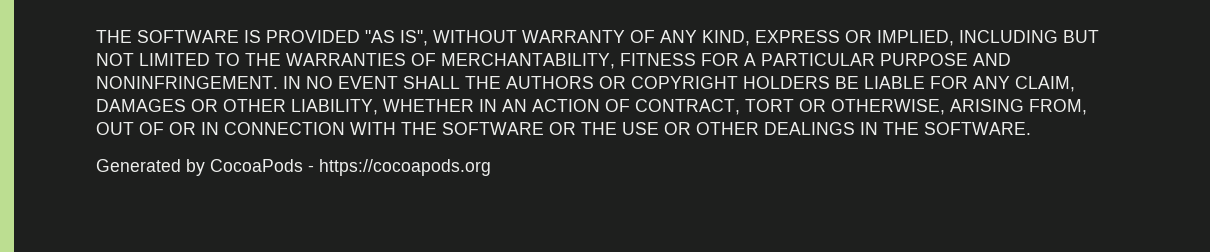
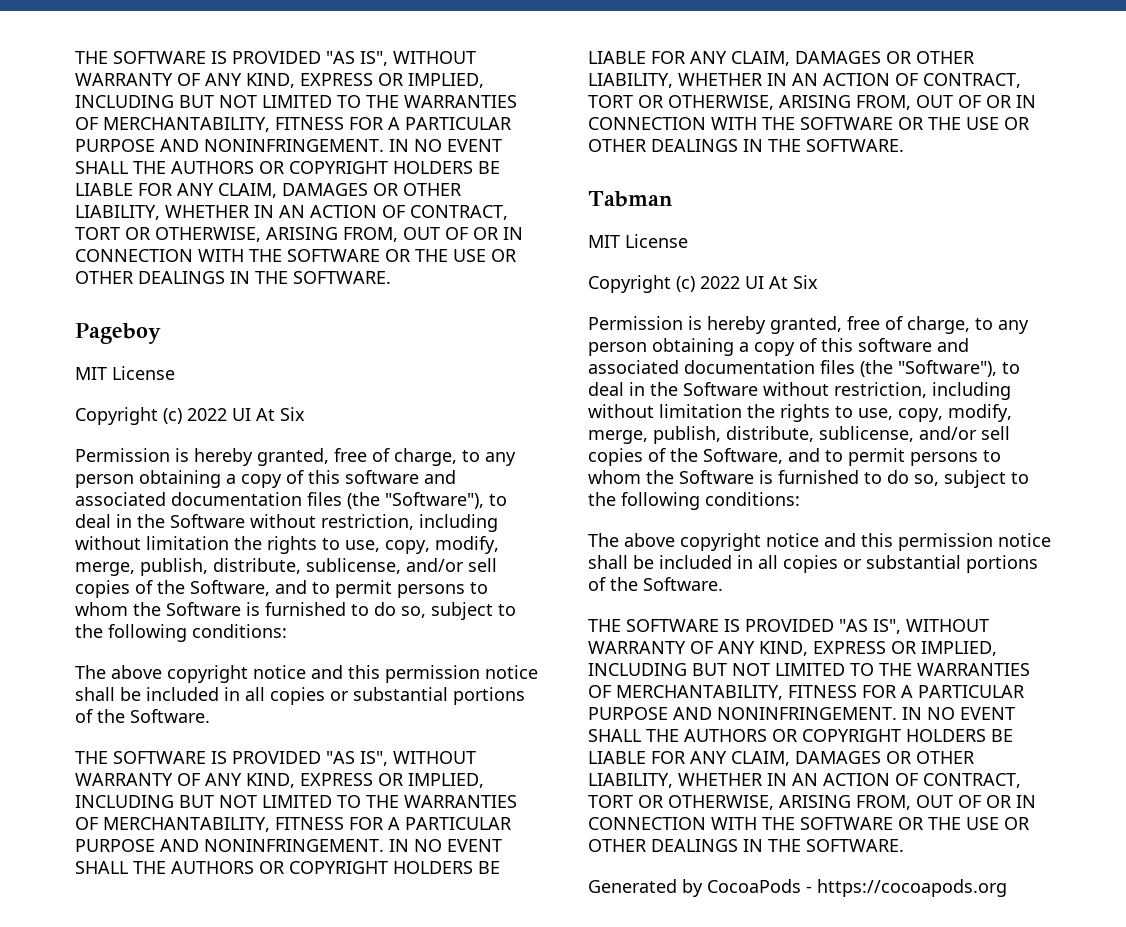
+ Pageboy
+ MIT License
+ Copyright (c) 2022 UI At Six
+ Permission is hereby granted, free of charge, to any person obtaining a copy of this software and associated documentation files (the "Software"), to deal in the Software without restriction, including without limitation the rights to use, copy, modify, merge, publish, distribute, sublicense, and/or sell copies of the Software, and to permit persons to whom the Software is furnished to do so, subject to the following conditions:
+ The above copyright notice and this permission notice shall be included in all copies or substantial portions of the Software.
+ THE SOFTWARE IS PROVIDED "AS IS", WITHOUT WARRANTY OF ANY KIND, EXPRESS OR IMPLIED, INCLUDING BUT NOT LIMITED TO THE WARRANTIES OF MERCHANTABILITY, FITNESS FOR A PARTICULAR PURPOSE AND NONINFRINGEMENT. IN NO EVENT SHALL THE AUTHORS OR COPYRIGHT HOLDERS BE LIABLE FOR ANY CLAIM, DAMAGES OR OTHER LIABILITY, WHETHER IN AN ACTION OF CONTRACT, TORT OR OTHERWISE, ARISING FROM, OUT OF OR IN CONNECTION WITH THE SOFTWARE OR THE USE OR OTHER DEALINGS IN THE SOFTWARE.
+ Tabman
+ MIT License
+ Copyright (c) 2022 UI At Six
+ Permission is hereby granted, free of charge, to any person obtaining a copy of this software and associated documentation files (the "Software"), to deal in the Software without restriction, including without limitation the rights to use, copy, modify, merge, publish, distribute, sublicense, and/or sell copies of the Software, and to permit persons to whom the Software is furnished to do so, subject to the following conditions:
+ The above copyright notice and this permission notice shall be included in all copies or substantial portions of the Software.
+ THE SOFTWARE IS PROVIDED "AS IS", WITHOUT WARRANTY OF ANY KIND, EXPRESS OR IMPLIED, INCLUDING BUT NOT LIMITED TO THE WARRANTIES OF MERCHANTABILITY, FITNESS FOR A PARTICULAR PURPOSE AND NONINFRINGEMENT. IN NO EVENT SHALL THE AUTHORS OR COPYRIGHT HOLDERS BE LIABLE FOR ANY CLAIM, DAMAGES OR OTHER LIABILITY, WHETHER IN AN ACTION OF CONTRACT, TORT OR OTHERWISE, ARISING FROM, OUT OF OR IN CONNECTION WITH THE SOFTWARE OR THE USE OR OTHER DEALINGS IN THE SOFTWARE.

